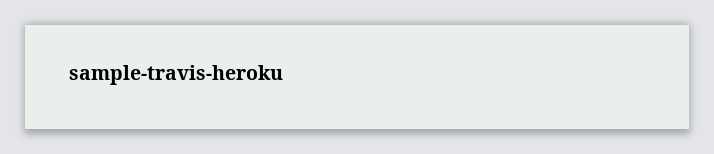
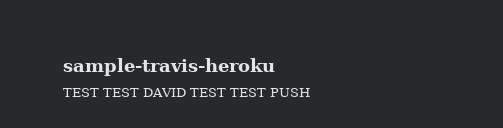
+ TEST TEST DAVID TEST TEST PUSH

